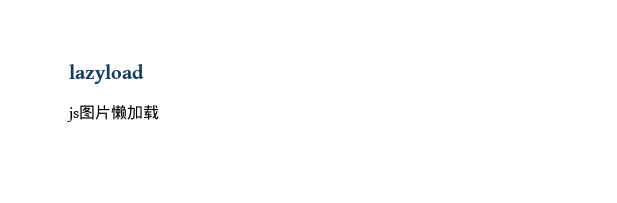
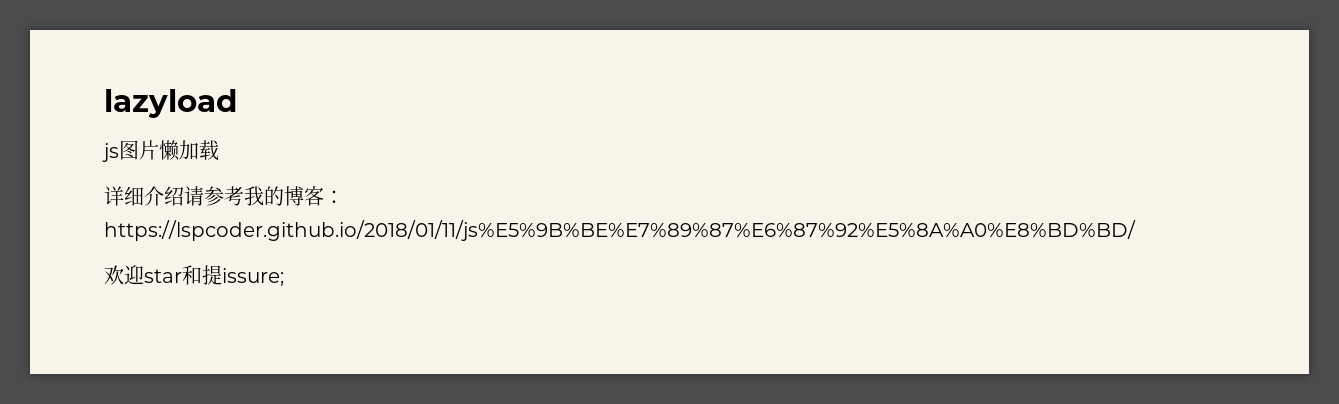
+ 详细介绍请参考我的博客：https://lspcoder.github.io/2018/01/11/js%E5%9B%BE%E7%89%87%E6%87%92%E5%8A%A0%E8%BD%BD/
+ 欢迎star和提issure;

